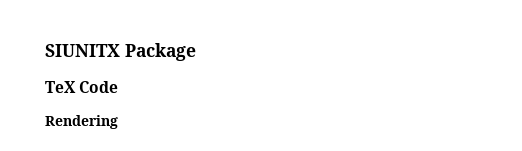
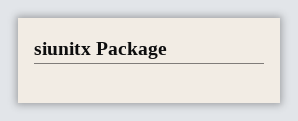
- SIUNITX Package
+ siunitx Package
- TeX Code
- Rendering

